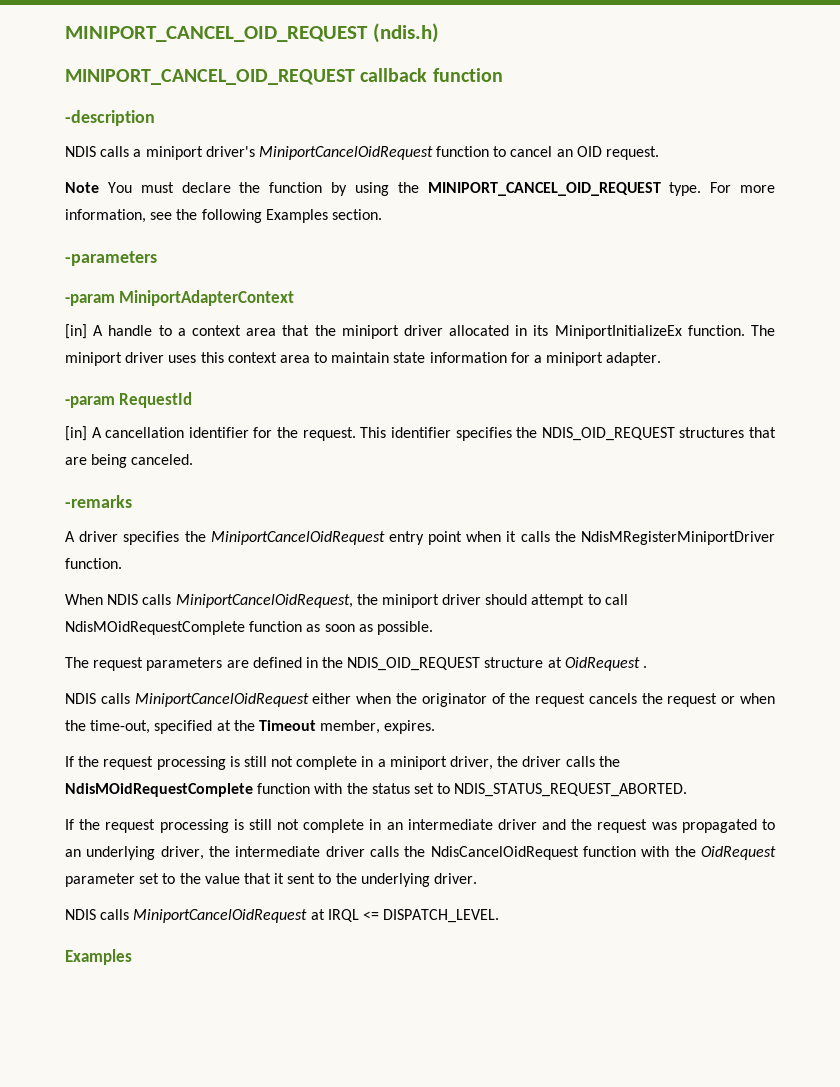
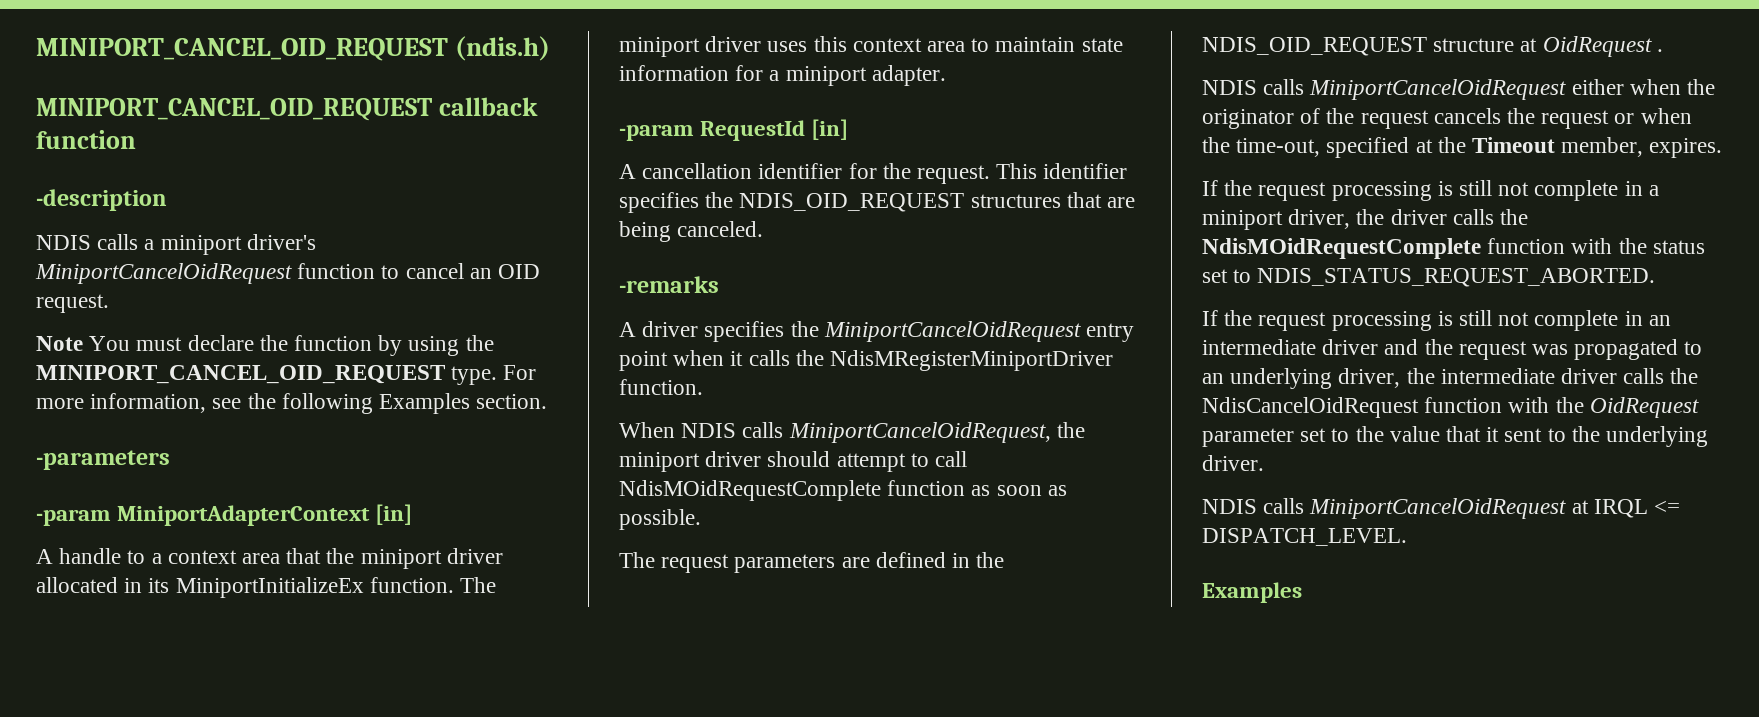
- -param MiniportAdapterContext
- [in] A handle to a context area that the miniport driver allocated in its MiniportInitializeEx function.
+ -param MiniportAdapterContext [in]
+ A handle to a context area that the miniport driver allocated in its MiniportInitializeEx function.
- -param RequestId
- [in] A cancellation identifier for the request.
+ -param RequestId [in]
+ A cancellation identifier for the request.

